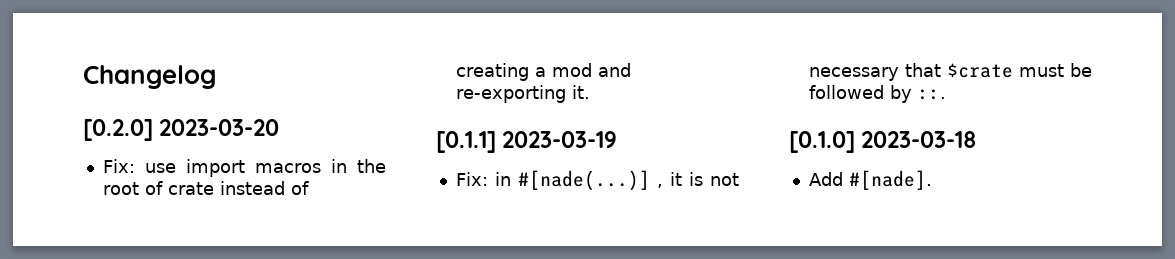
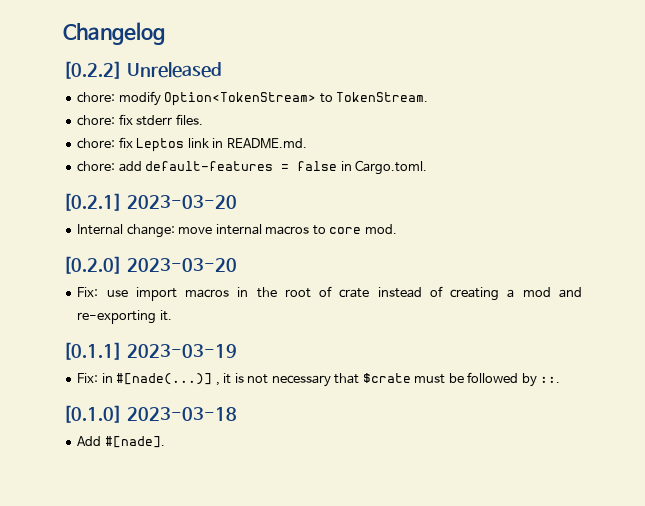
+ [0.2.2] Unreleased
+ chore: modify Option<TokenStream> to TokenStream.
+ chore: fix stderr files.
+ chore: fix Leptos link in README.md.
+ chore: add default-features = false in Cargo.toml.
+ [0.2.1] 2023-03-20
+ Internal change: move internal macros to core mod.

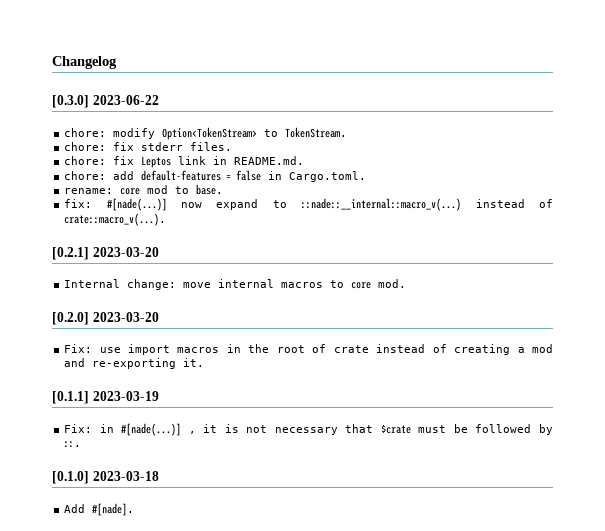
- [0.2.2] Unreleased
+ [0.3.0] 2023-06-22
+ rename: core mod to base.
+ fix: #[nade(...)] now expand to ::nade::__internal::macro_v(...) instead of crate::macro_v(...).

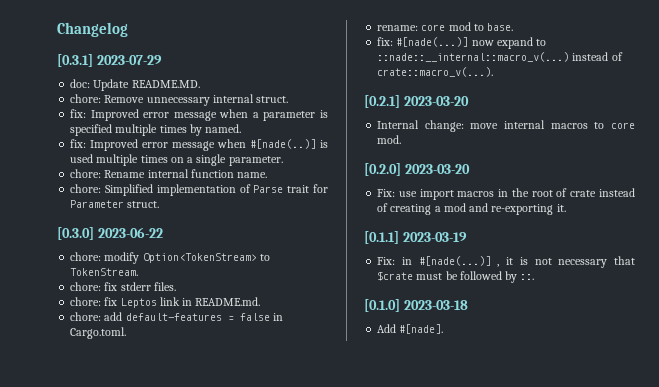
+ [0.3.1] 2023-07-29
+ doc: Update README.MD.
+ chore: Remove unnecessary internal struct.
+ fix: Improved error message when a parameter is specified multiple times by named.
+ fix: Improved error message when #[nade(..)] is used multiple times on a single parameter.
+ chore: Rename internal function name.
+ chore: Simplified implementation of Parse trait for Parameter struct.

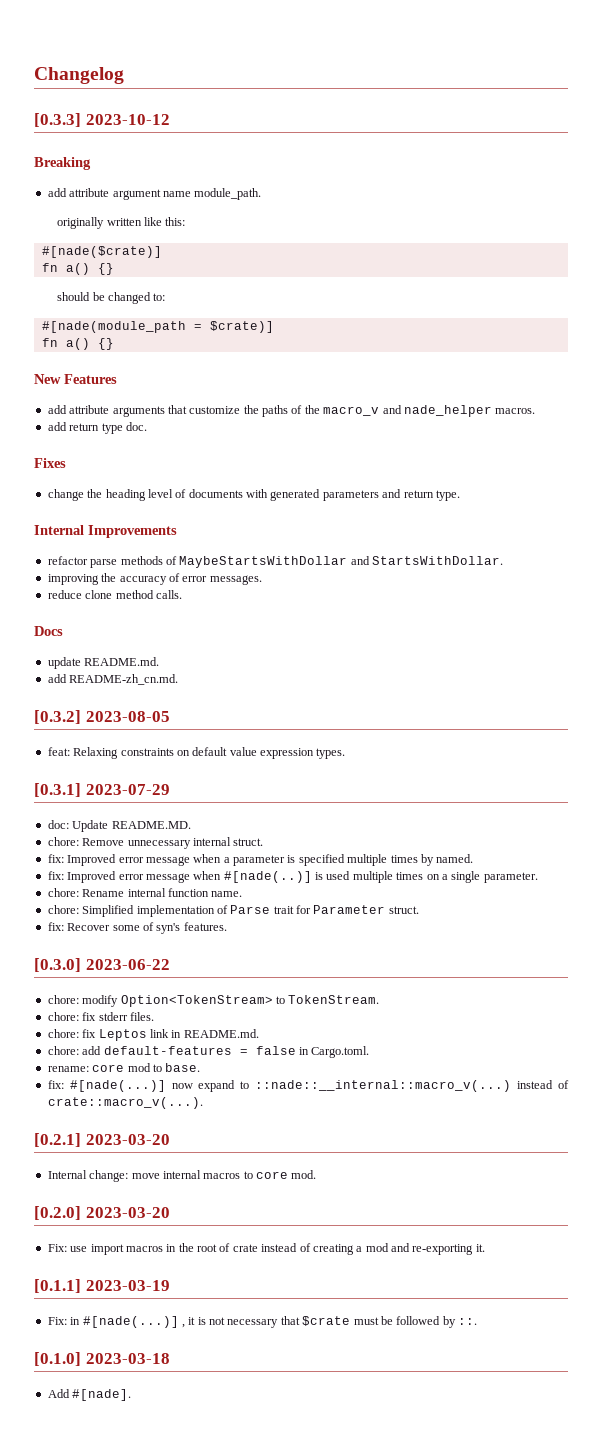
+ [0.3.3] 2023-10-12
+ Breaking
+ add attribute argument name module_path.
+ originally written like this:
+ #[nade($crate)]
+ fn a() {}
+ should be changed to:
+ #[nade(module_path = $crate)]
+ fn a() {}
+ New Features
+ add attribute arguments that customize the paths of the macro_v and nade_helper macros.
+ add return type doc.
+ Fixes
+ change the heading level of documents with generated parameters and return type.
+ Internal Improvements
+ refactor parse methods of MaybeStartsWithDollar and StartsWithDollar.
+ improving the accuracy of error messages.
+ reduce clone method calls.
+ Docs
+ update README.md.
+ add README-zh_cn.md.
+ [0.3.2] 2023-08-05
+ feat: Relaxing constraints on default value expression types.
+ fix: Recover some of syn's features.

